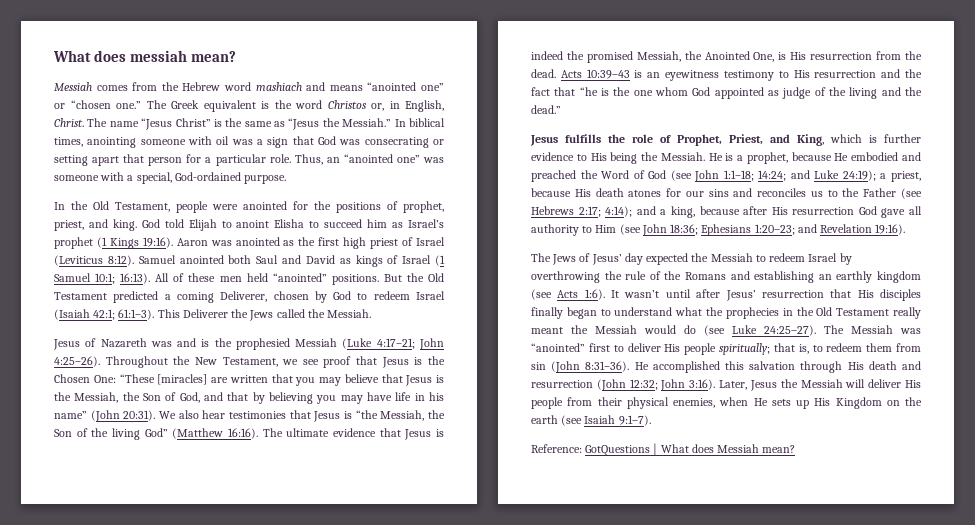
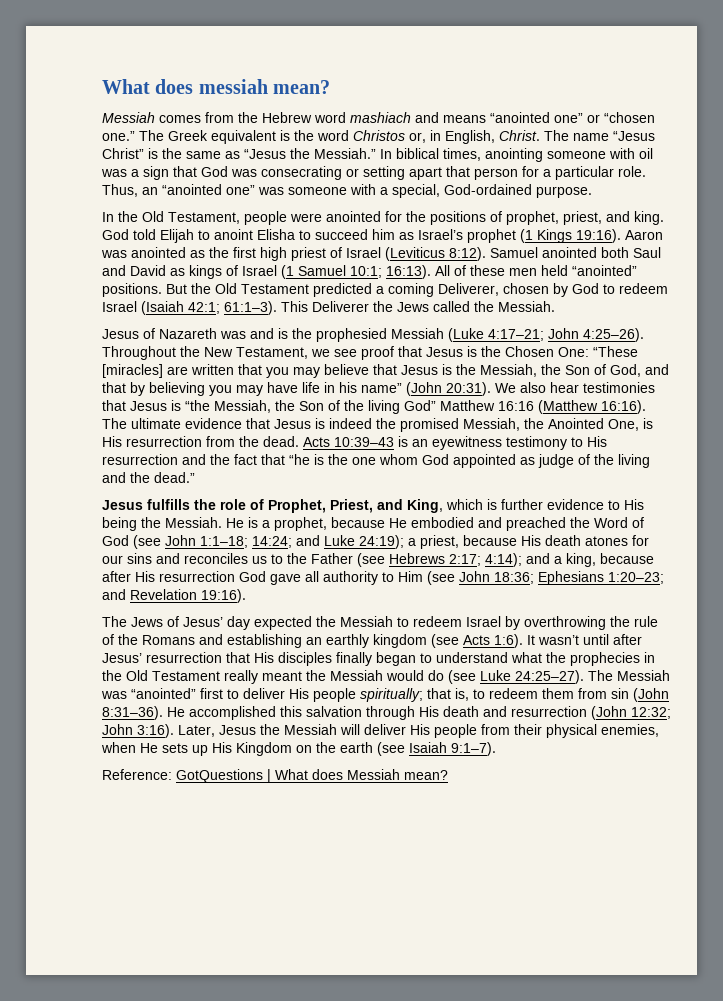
- We also hear testimonies that Jesus is “the Messiah, the Son of the living God” (Matthew 16:16).
+ We also hear testimonies that Jesus is “the Messiah, the Son of the living God” Matthew 16:16 (Matthew 16:16).

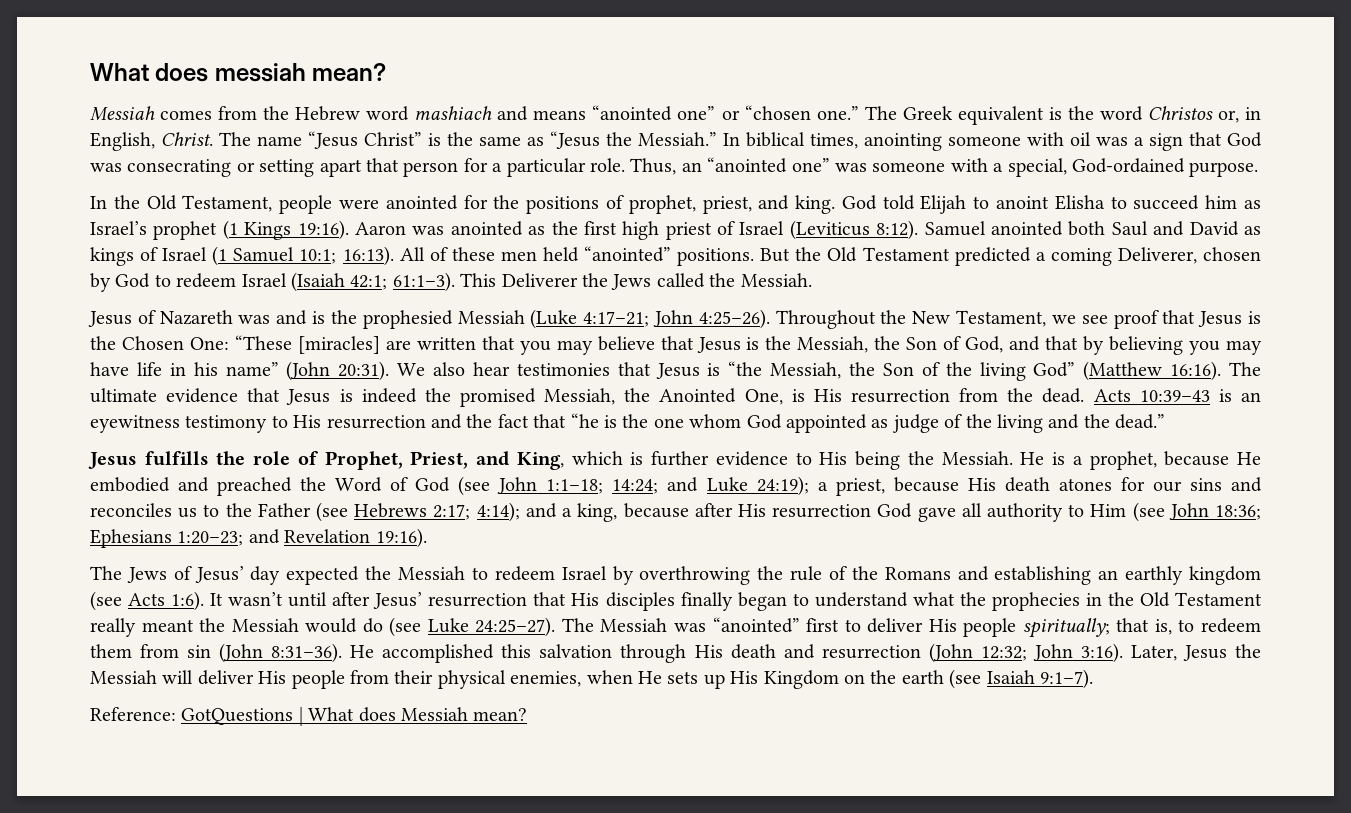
- We also hear testimonies that Jesus is “the Messiah, the Son of the living God” Matthew 16:16 (Matthew 16:16).
+ We also hear testimonies that Jesus is “the Messiah, the Son of the living God” (Matthew 16:16).

